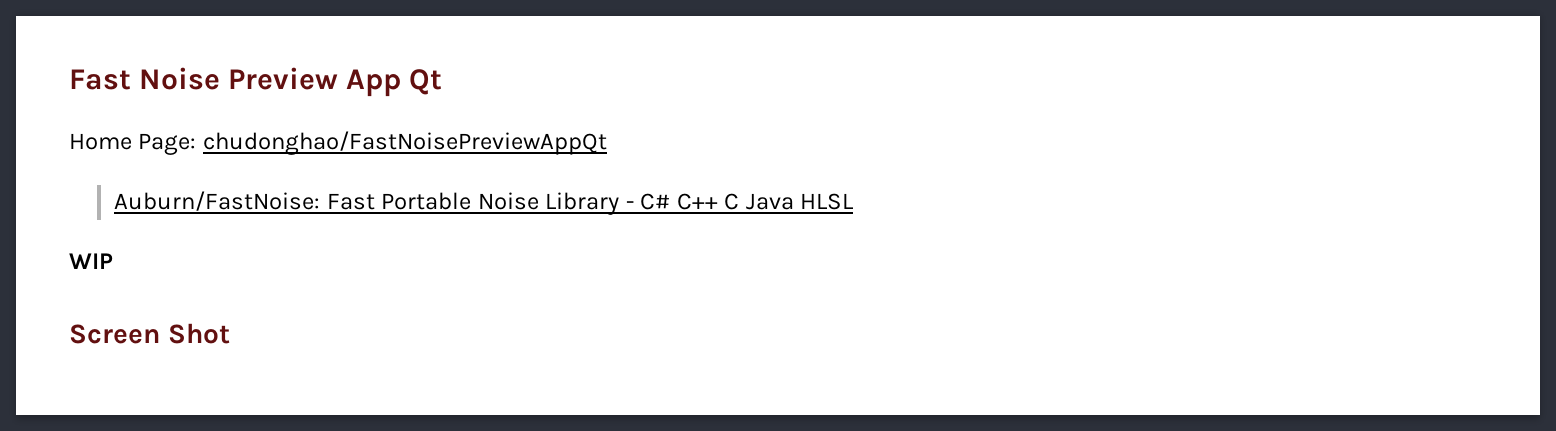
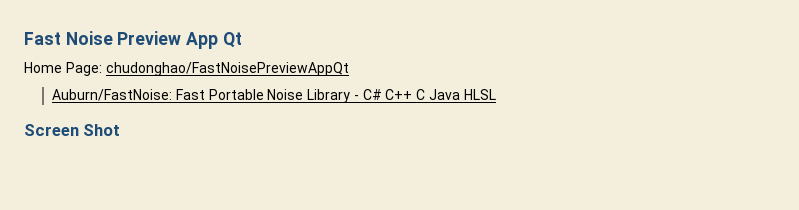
- WIP

